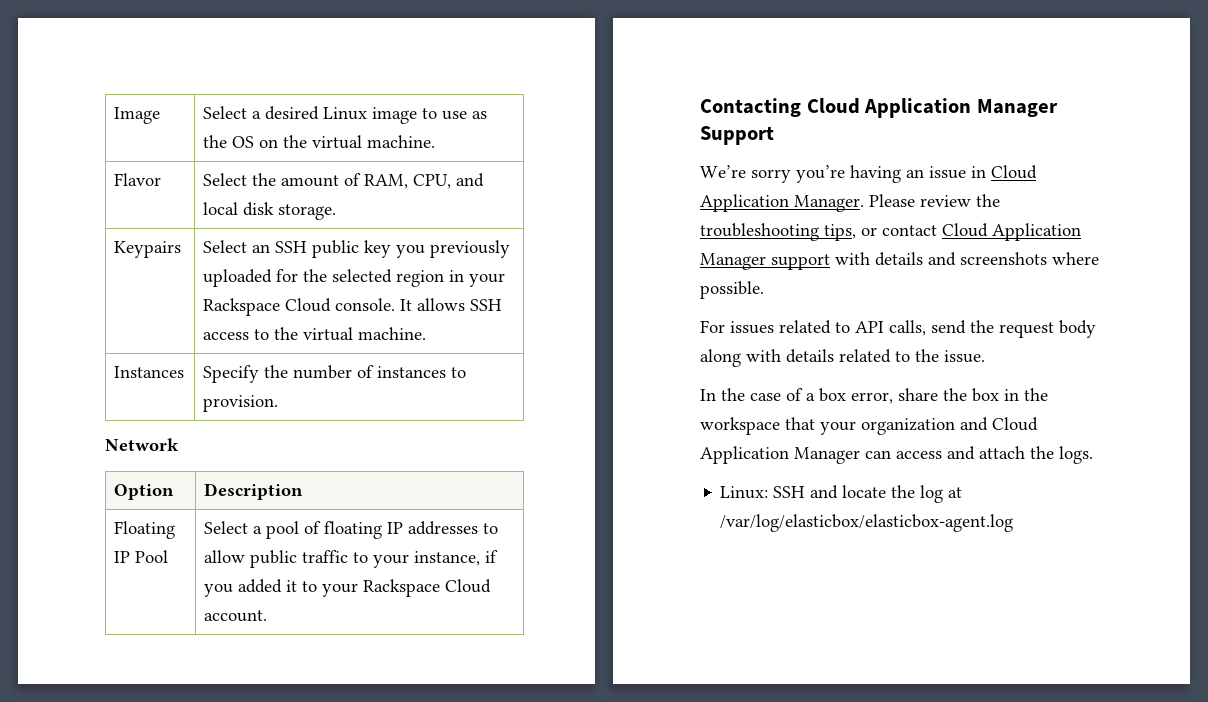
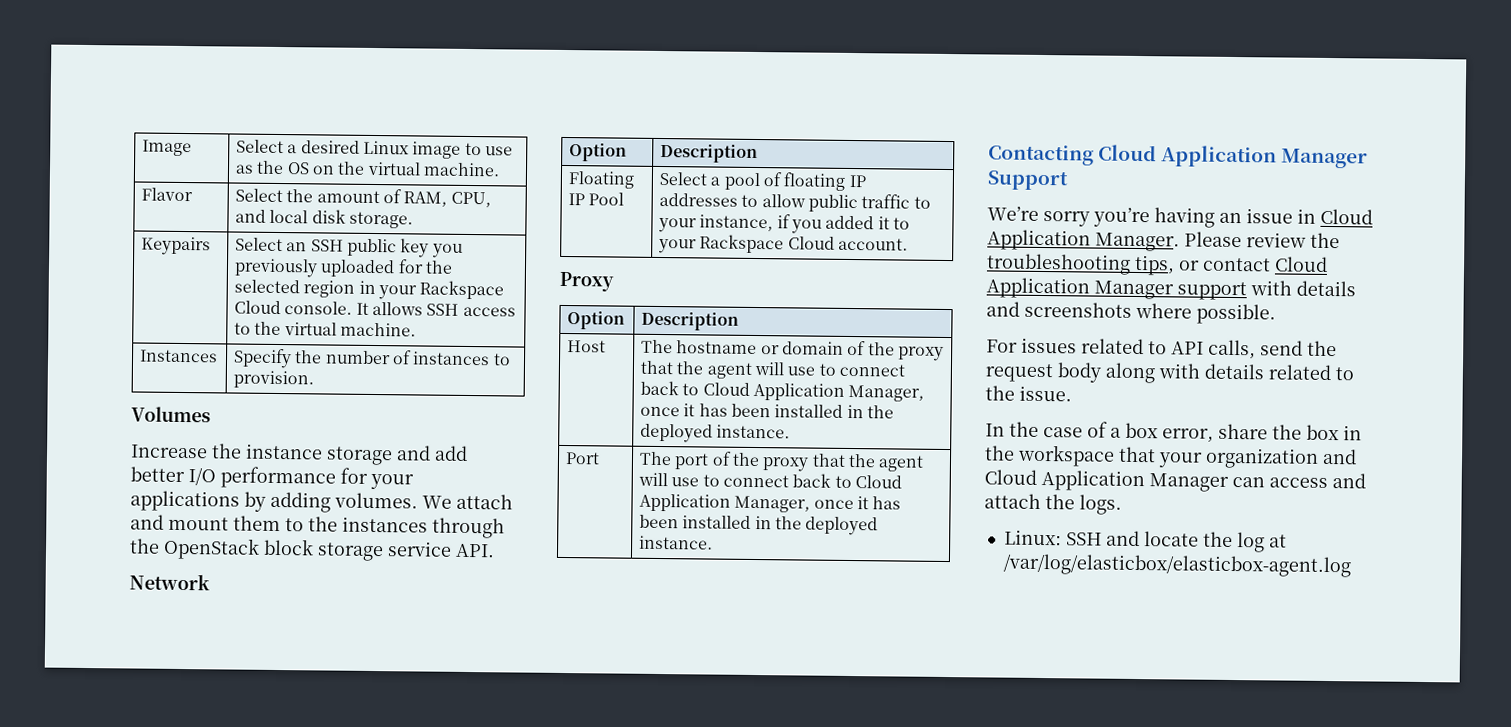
+ Volumes
+ Increase the instance storage and add better I/O performance for your applications by adding volumes. We attach and mount them to the instances through the OpenStack block storage service API.
+ Proxy
+ Option | Description
+ Host | The hostname or domain of the proxy that the agent will use to connect back to Cloud Application Manager, once it has been installed in the deployed instance.
+ Port | The port of the proxy that the agent will use to connect back to Cloud Application Manager, once it has been installed in the deployed instance.

